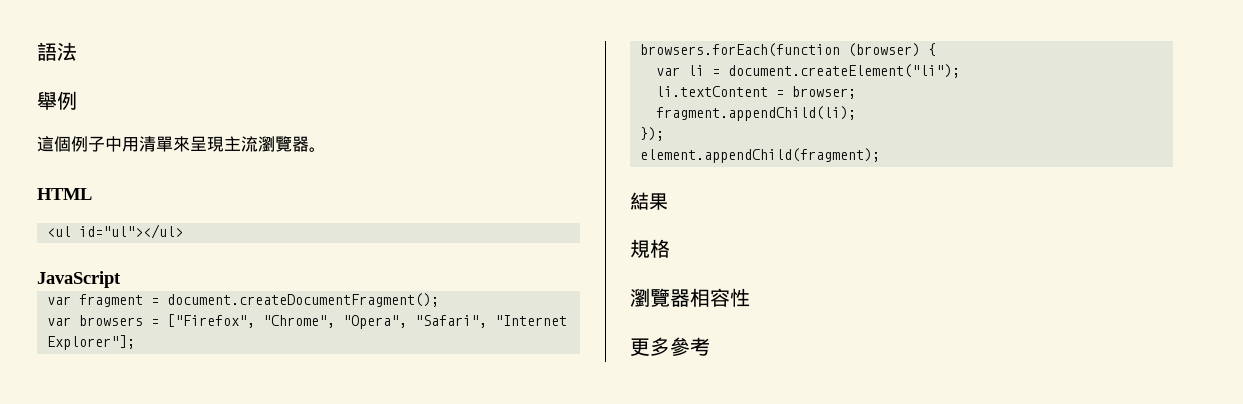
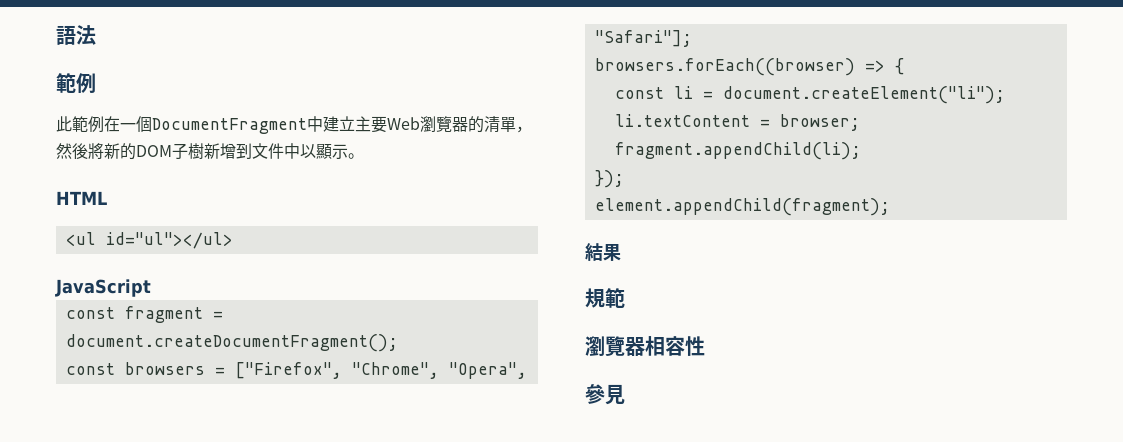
  語法
- 舉例
+ 範例
- 這個例子中用清單來呈現主流瀏覽器。
+ 此範例在一個DocumentFragment中建立主要Web瀏覽器的清單，然後將新的DOM子樹新增到文件中以顯示。
- var fragment = document.createDocumentFragment();
+ const fragment = document.createDocumentFragment();
- var browsers = ["Firefox", "Chrome", "Opera", "Safari", "Internet Explorer"];
- browsers.forEach(function (browser) {
+ const browsers = ["Firefox", "Chrome", "Opera", "Safari"];
+ browsers.forEach((browser) => {
- var li = document.createElement("li");
+ const li = document.createElement("li");
- 規格
+ 規範
- 更多參考
+ 參見

